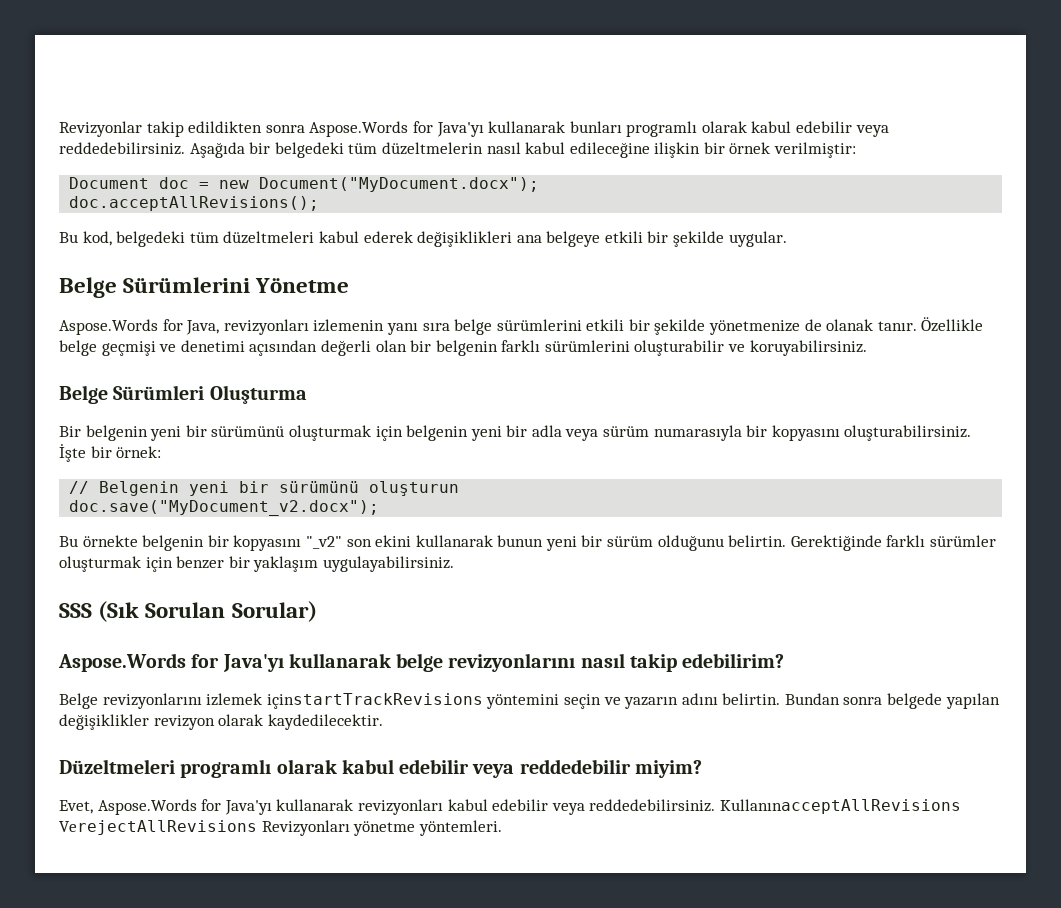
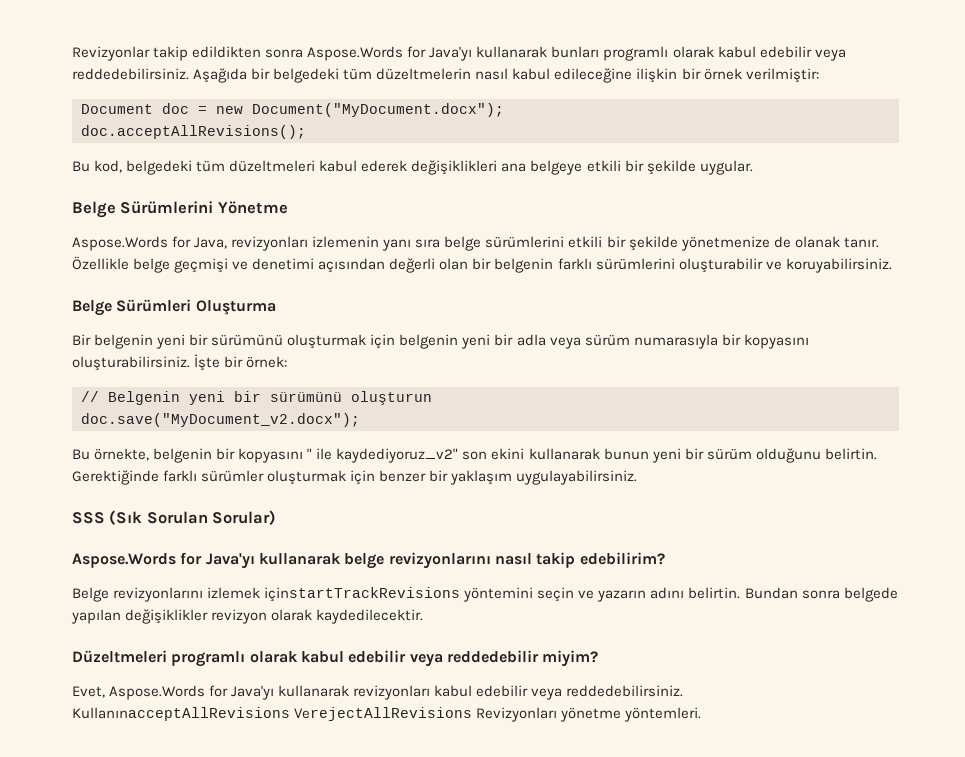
- Bu örnekte belgenin bir kopyasını "_v2" son ekini kullanarak bunun yeni bir sürüm olduğunu belirtin.
+ Bu örnekte, belgenin bir kopyasını " ile kaydediyoruz_v2" son ekini kullanarak bunun yeni bir sürüm olduğunu belirtin.

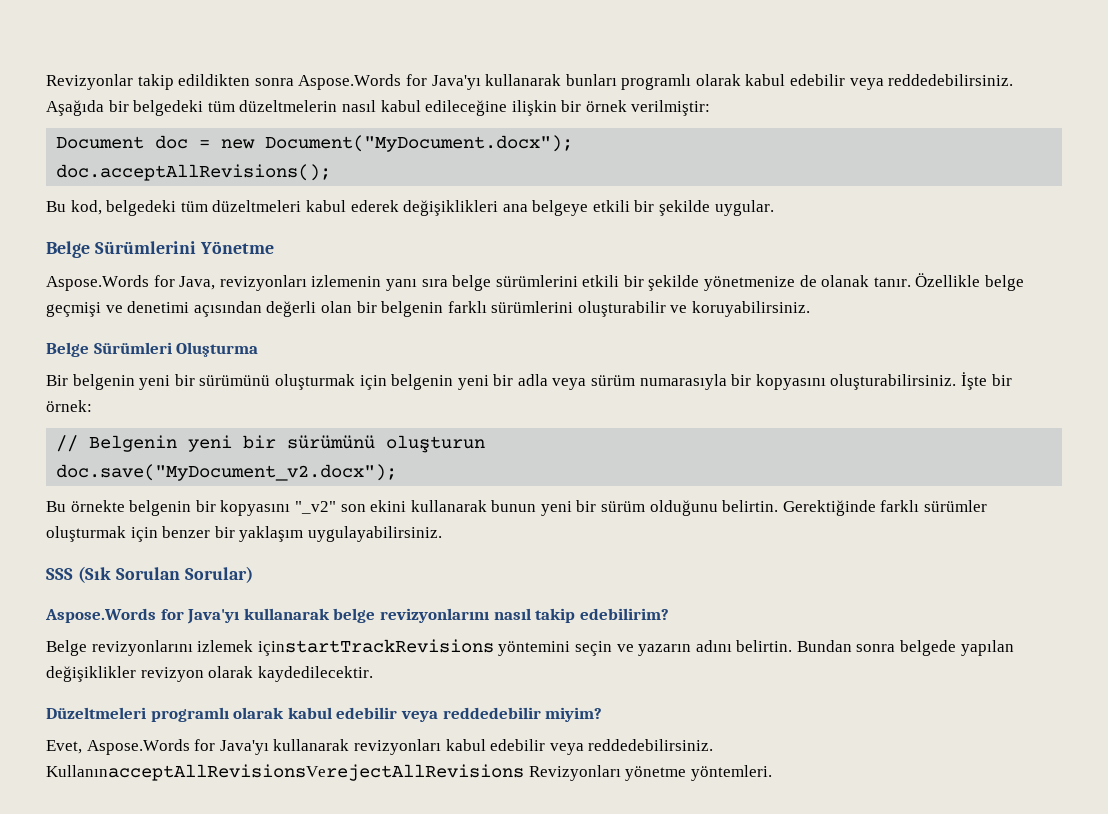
- Bu örnekte, belgenin bir kopyasını " ile kaydediyoruz_v2" son ekini kullanarak bunun yeni bir sürüm olduğunu belirtin.
+ Bu örnekte belgenin bir kopyasını "_v2" son ekini kullanarak bunun yeni bir sürüm olduğunu belirtin.
- KullanınacceptAllRevisions VerejectAllRevisions Revizyonları yönetme yöntemleri.
+ KullanınacceptAllRevisionsVerejectAllRevisions Revizyonları yönetme yöntemleri.

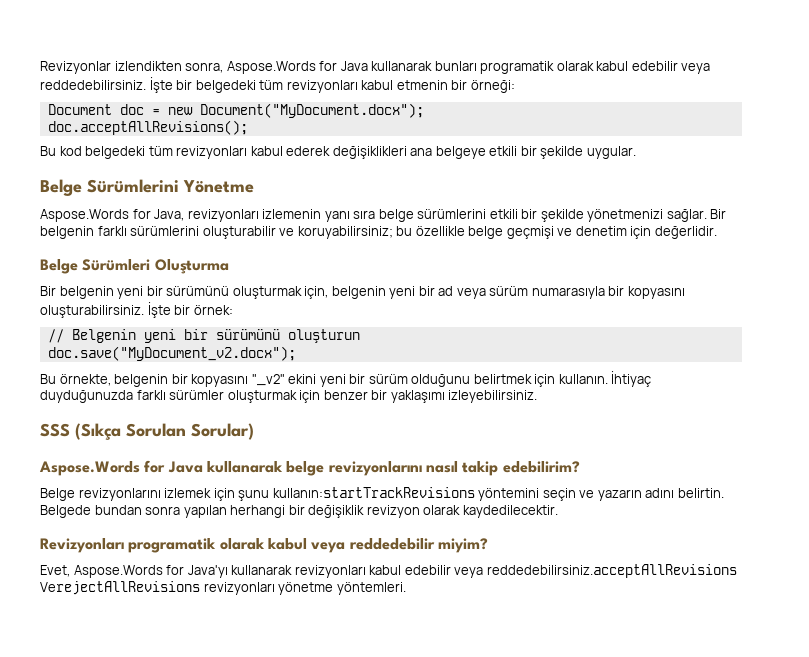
- Revizyonlar takip edildikten sonra Aspose.Words for Java'yı kullanarak bunları programlı olarak kabul edebilir veya reddedebilirsiniz.
+ Revizyonlar izlendikten sonra, Aspose.Words for Java kullanarak bunları programatik olarak kabul edebilir veya reddedebilirsiniz.
- Aşağıda bir belgedeki tüm düzeltmelerin nasıl kabul edileceğine ilişkin bir örnek verilmiştir:
+ İşte bir belgedeki tüm revizyonları kabul etmenin bir örneği:
- Bu kod, belgedeki tüm düzeltmeleri kabul ederek değişiklikleri ana belgeye etkili bir şekilde uygular.
+ Bu kod belgedeki tüm revizyonları kabul ederek değişiklikleri ana belgeye etkili bir şekilde uygular.
- Aspose.Words for Java, revizyonları izlemenin yanı sıra belge sürümlerini etkili bir şekilde yönetmenize de olanak tanır. Özellikle belge geçmişi ve denetimi açısından değerli olan bir belgenin farklı sürümlerini oluşturabilir ve koruyabilirsiniz.
+ Aspose.Words for Java, revizyonları izlemenin yanı sıra belge sürümlerini etkili bir şekilde yönetmenizi sağlar. Bir belgenin farklı sürümlerini oluşturabilir ve koruyabilirsiniz; bu özellikle belge geçmişi ve denetim için değerlidir.
- Bir belgenin yeni bir sürümünü oluşturmak için belgenin yeni bir adla veya sürüm numarasıyla bir kopyasını oluşturabilirsiniz.
+ Bir belgenin yeni bir sürümünü oluşturmak için, belgenin yeni bir ad veya sürüm numarasıyla bir kopyasını oluşturabilirsiniz.
- Bu örnekte belgenin bir kopyasını "_v2" son ekini kullanarak bunun yeni bir sürüm olduğunu belirtin. Gerektiğinde farklı sürümler oluşturmak için benzer bir yaklaşım uygulayabilirsiniz.
+ Bu örnekte, belgenin bir kopyasını "_v2" ekini yeni bir sürüm olduğunu belirtmek için kullanın. İhtiyaç duyduğunuzda farklı sürümler oluşturmak için benzer bir yaklaşımı izleyebilirsiniz.
- SSS (Sık Sorulan Sorular)
+ SSS (Sıkça Sorulan Sorular)
- Aspose.Words for Java'yı kullanarak belge revizyonlarını nasıl takip edebilirim?
+ Aspose.Words for Java kullanarak belge revizyonlarını nasıl takip edebilirim?
- Belge revizyonlarını izlemek içinstartTrackRevisions yöntemini seçin ve yazarın adını belirtin.
+ Belge revizyonlarını izlemek için şunu kullanın:startTrackRevisions yöntemini seçin ve yazarın adını belirtin.
- Bundan sonra belgede yapılan değişiklikler revizyon olarak kaydedilecektir.
+ Belgede bundan sonra yapılan herhangi bir değişiklik revizyon olarak kaydedilecektir.
- Düzeltmeleri programlı olarak kabul edebilir veya reddedebilir miyim?
+ Revizyonları programatik olarak kabul veya reddedebilir miyim?
- Evet, Aspose.Words for Java'yı kullanarak revizyonları kabul edebilir veya reddedebilirsiniz. KullanınacceptAllRevisionsVerejectAllRevisions Revizyonları yönetme yöntemleri.
+ Evet, Aspose.Words for Java'yı kullanarak revizyonları kabul edebilir veya reddedebilirsiniz.acceptAllRevisions VerejectAllRevisions revizyonları yönetme yöntemleri.

